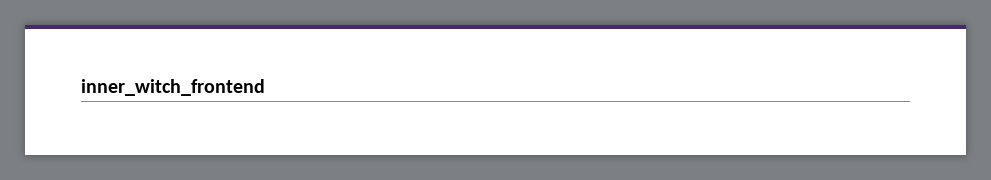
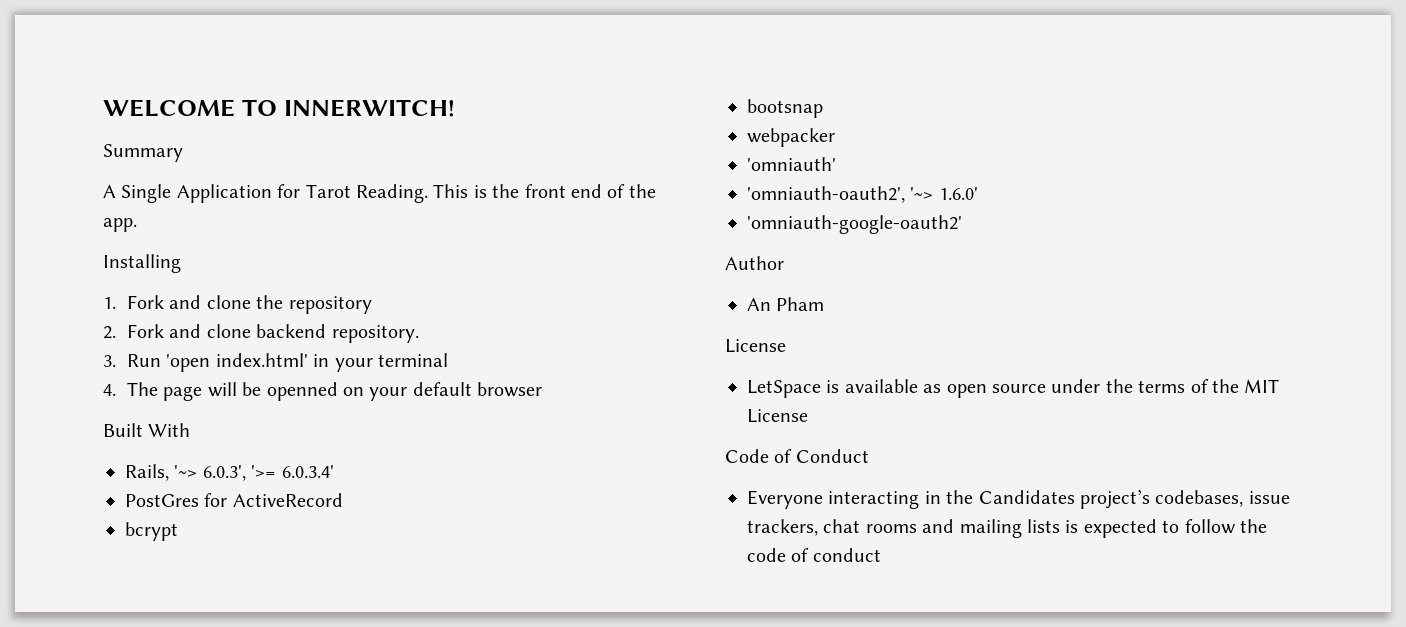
- inner_witch_frontend
+ WELCOME TO INNERWITCH!
+ Summary
+ A Single Application for Tarot Reading. This is the front end of the app.
+ Installing
+ 1. Fork and clone the repository
+ 2. Fork and clone backend repository.
+ 3. Run 'open index.html' in your terminal
+ 4. The page will be openned on your default browser
+ Built With
+ Rails, '~> 6.0.3', '>= 6.0.3.4'
+ PostGres for ActiveRecord
+ bcrypt
+ bootsnap
+ webpacker
+ 'omniauth'
+ 'omniauth-oauth2', '~> 1.6.0'
+ 'omniauth-google-oauth2'
+ Author
+ An Pham
+ License
+ LetSpace is available as open source under the terms of the MIT License
+ Code of Conduct
+ Everyone interacting in the Candidates project’s codebases, issue trackers, chat rooms and mailing lists is expected to follow the code of conduct

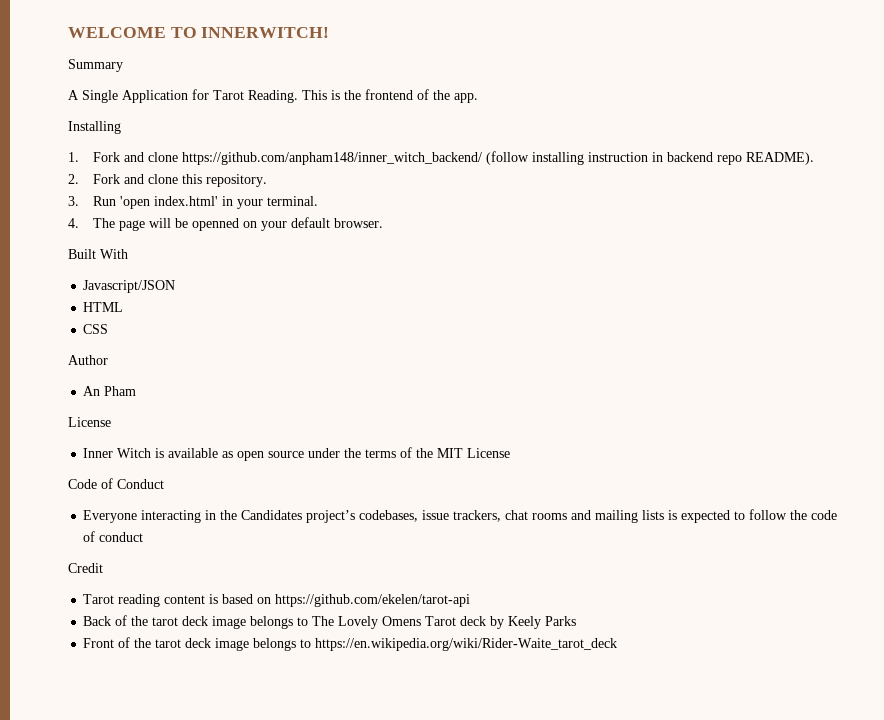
- This is the front end of the app.
+ This is the frontend of the app.
- 1. Fork and clone the repository
+ 1. Fork and clone https://github.com/anpham148/inner_witch_backend/ (follow installing instruction in backend repo README).
- 2. Fork and clone backend repository.
+ 2. Fork and clone this repository.
- 3. Run 'open index.html' in your terminal
+ 3. Run 'open index.html' in your terminal.
- 4. The page will be openned on your default browser
+ 4. The page will be openned on your default browser.
- Rails, '~> 6.0.3', '>= 6.0.3.4'
- PostGres for ActiveRecord
- bcrypt
- bootsnap
- webpacker
- 'omniauth'
- 'omniauth-oauth2', '~> 1.6.0'
- 'omniauth-google-oauth2'
+ Javascript/JSON
+ HTML
+ CSS
- LetSpace is available as open source under the terms of the MIT License
+ Inner Witch is available as open source under the terms of the MIT License
+ Credit
+ Tarot reading content is based on https://github.com/ekelen/tarot-api
+ Back of the tarot deck image belongs to The Lovely Omens Tarot deck by Keely Parks
+ Front of the tarot deck image belongs to https://en.wikipedia.org/wiki/Rider-Waite_tarot_deck

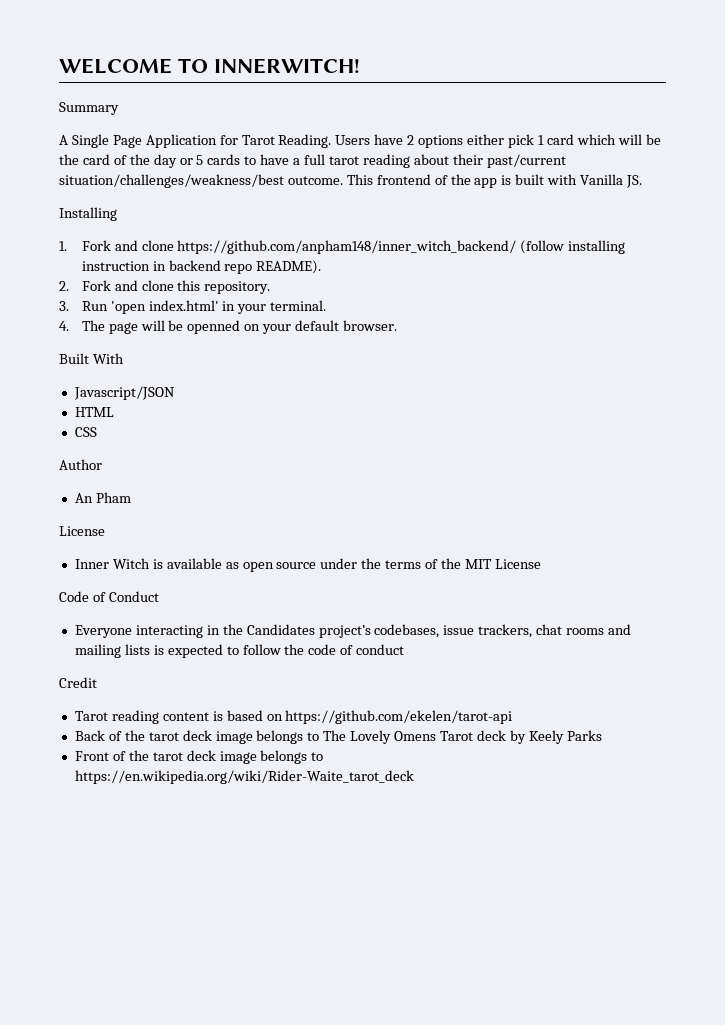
- A Single Application for Tarot Reading.
+ A Single Page Application for Tarot Reading.
- This is the frontend of the app.
+ Users have 2 options either pick 1 card which will be the card of the day or 5 cards to have a full tarot reading about their past/current situation/challenges/weakness/best outcome. This frontend of the app is built with Vanilla JS.

